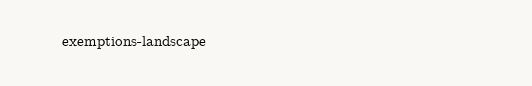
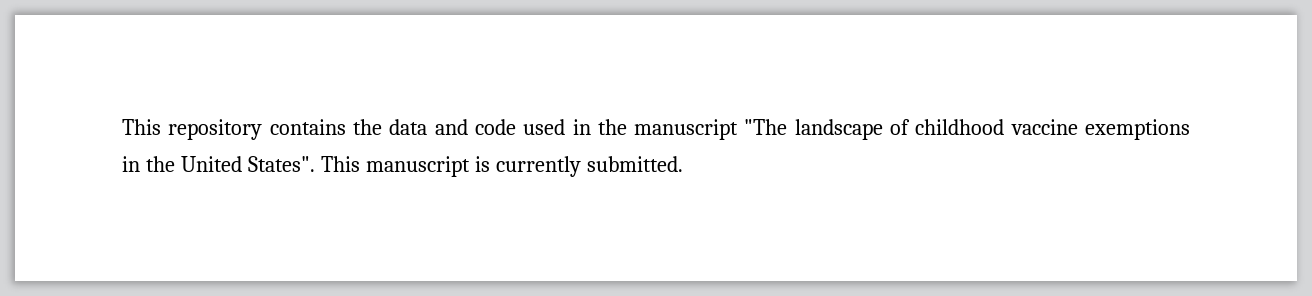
- exemptions-landscape
+ This repository contains the data and code used in the manuscript "The landscape of childhood vaccine exemptions in the United States". This manuscript is currently submitted.

